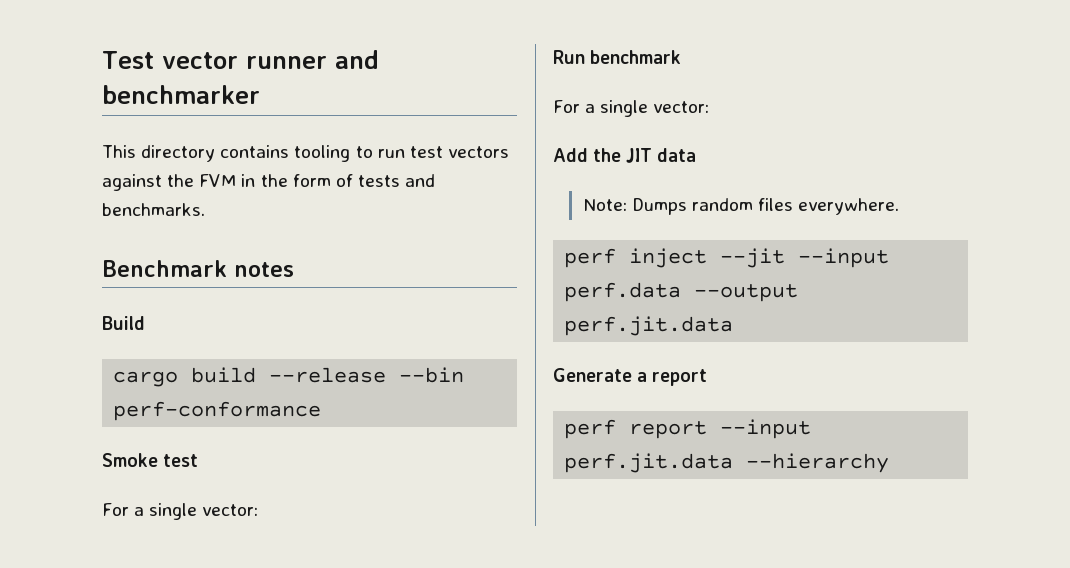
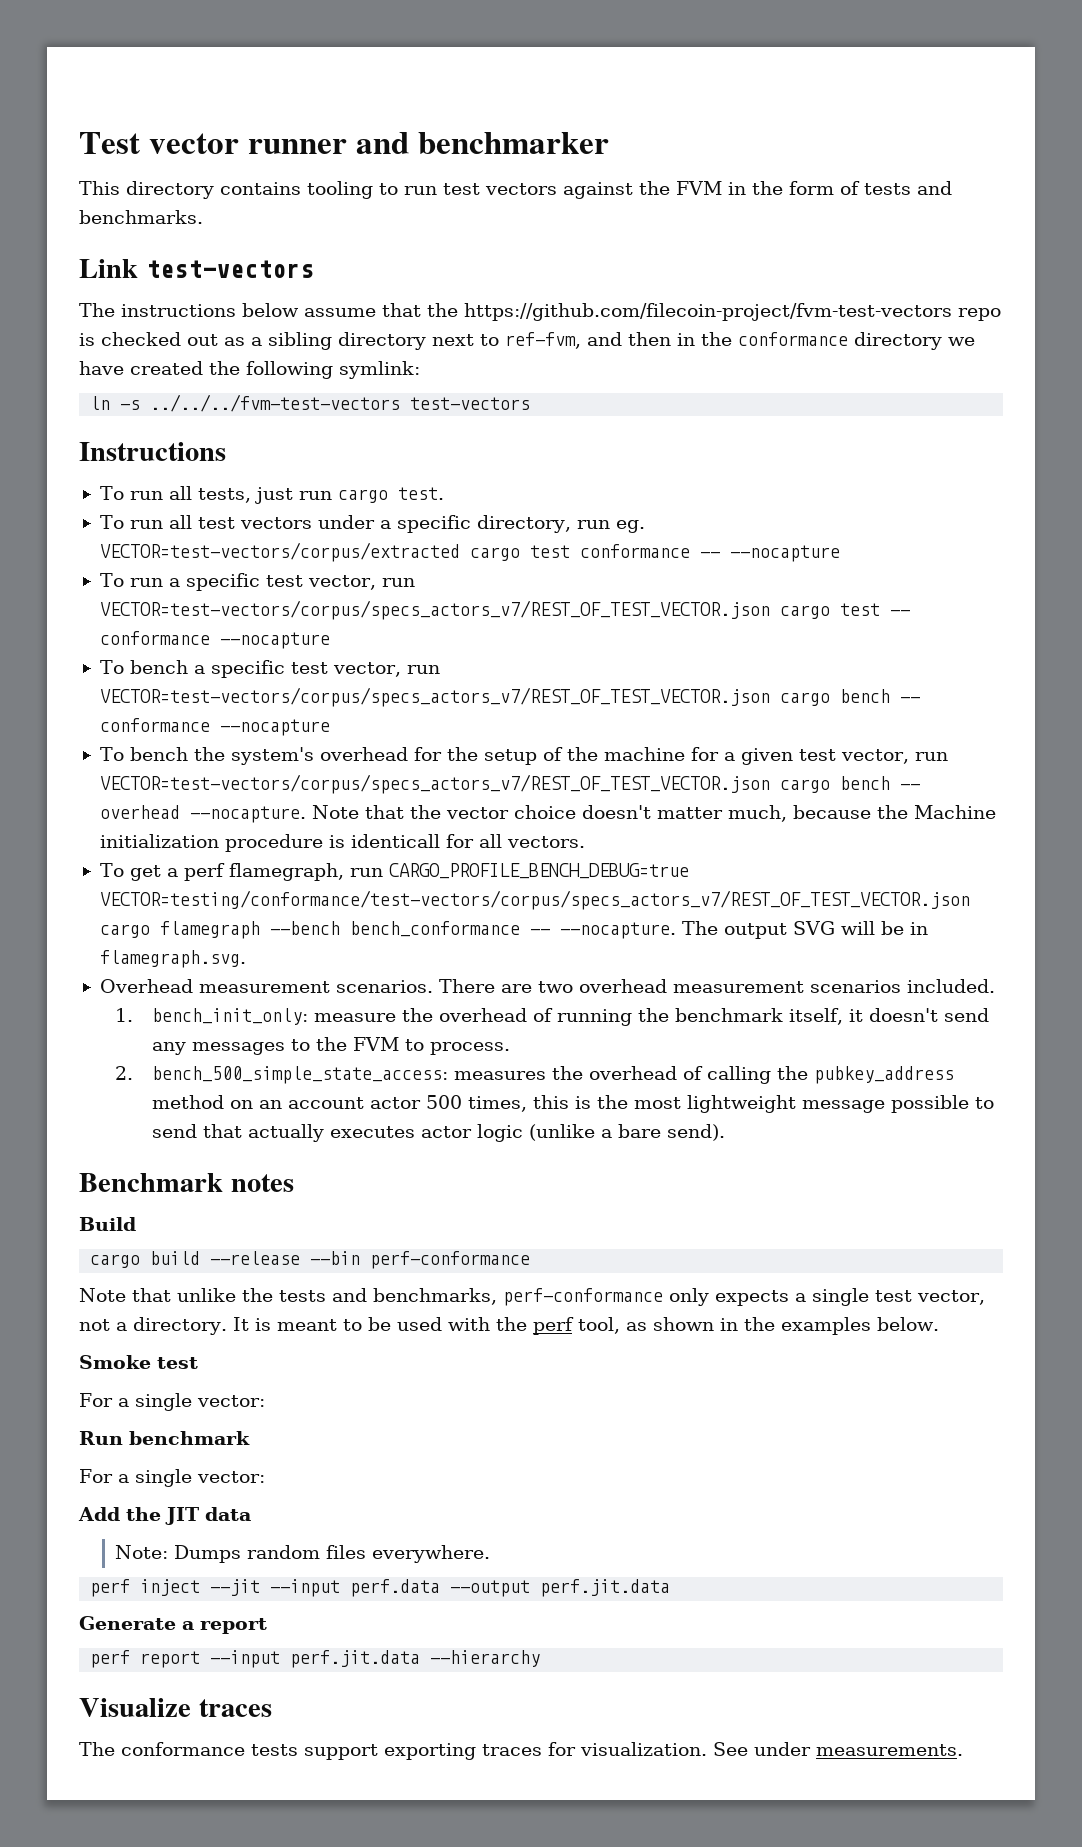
+ Link test-vectors
+ The instructions below assume that the https://github.com/filecoin-project/fvm-test-vectors repo is checked out as a sibling directory next to ref-fvm, and then in the conformance directory we have created the following symlink:
+ ln -s ../../../fvm-test-vectors test-vectors
+ Instructions
+ To run all tests, just run cargo test.
+ To run all test vectors under a specific directory, run eg. VECTOR=test-vectors/corpus/extracted cargo test conformance -- --nocapture
+ To run a specific test vector, run VECTOR=test-vectors/corpus/specs_actors_v7/REST_OF_TEST_VECTOR.json cargo test -- conformance --nocapture
+ To bench a specific test vector, run VECTOR=test-vectors/corpus/specs_actors_v7/REST_OF_TEST_VECTOR.json cargo bench -- conformance --nocapture
+ To bench the system's overhead for the setup of the machine for a given test vector, run VECTOR=test-vectors/corpus/specs_actors_v7/REST_OF_TEST_VECTOR.json cargo bench -- overhead --nocapture. Note that the vector choice doesn't matter much, because the Machine initialization procedure is identicall for all vectors.
+ To get a perf flamegraph, run CARGO_PROFILE_BENCH_DEBUG=true VECTOR=testing/conformance/test-vectors/corpus/specs_actors_v7/REST_OF_TEST_VECTOR.json cargo flamegraph --bench bench_conformance -- --nocapture. The output SVG will be in flamegraph.svg.
+ Overhead measurement scenarios. There are two overhead measurement scenarios included.
+ 1. bench_init_only: measure the overhead of running the benchmark itself, it doesn't send any messages to the FVM to process.
+ 2. bench_500_simple_state_access: measures the overhead of calling the pubkey_address method on an account actor 500 times, this is the most lightweight message possible to send that actually executes actor logic (unlike a bare send).
+ Note that unlike the tests and benchmarks, perf-conformance only expects a single test vector, not a directory. It is meant to be used with the perf tool, as shown in the examples below.
+ Visualize traces
+ The conformance tests support exporting traces for visualization. See under measurements.

